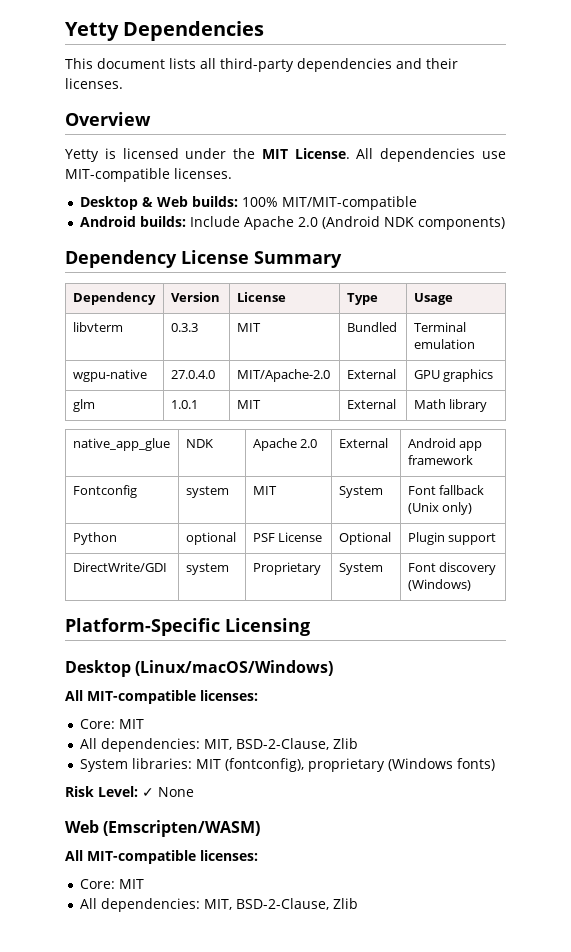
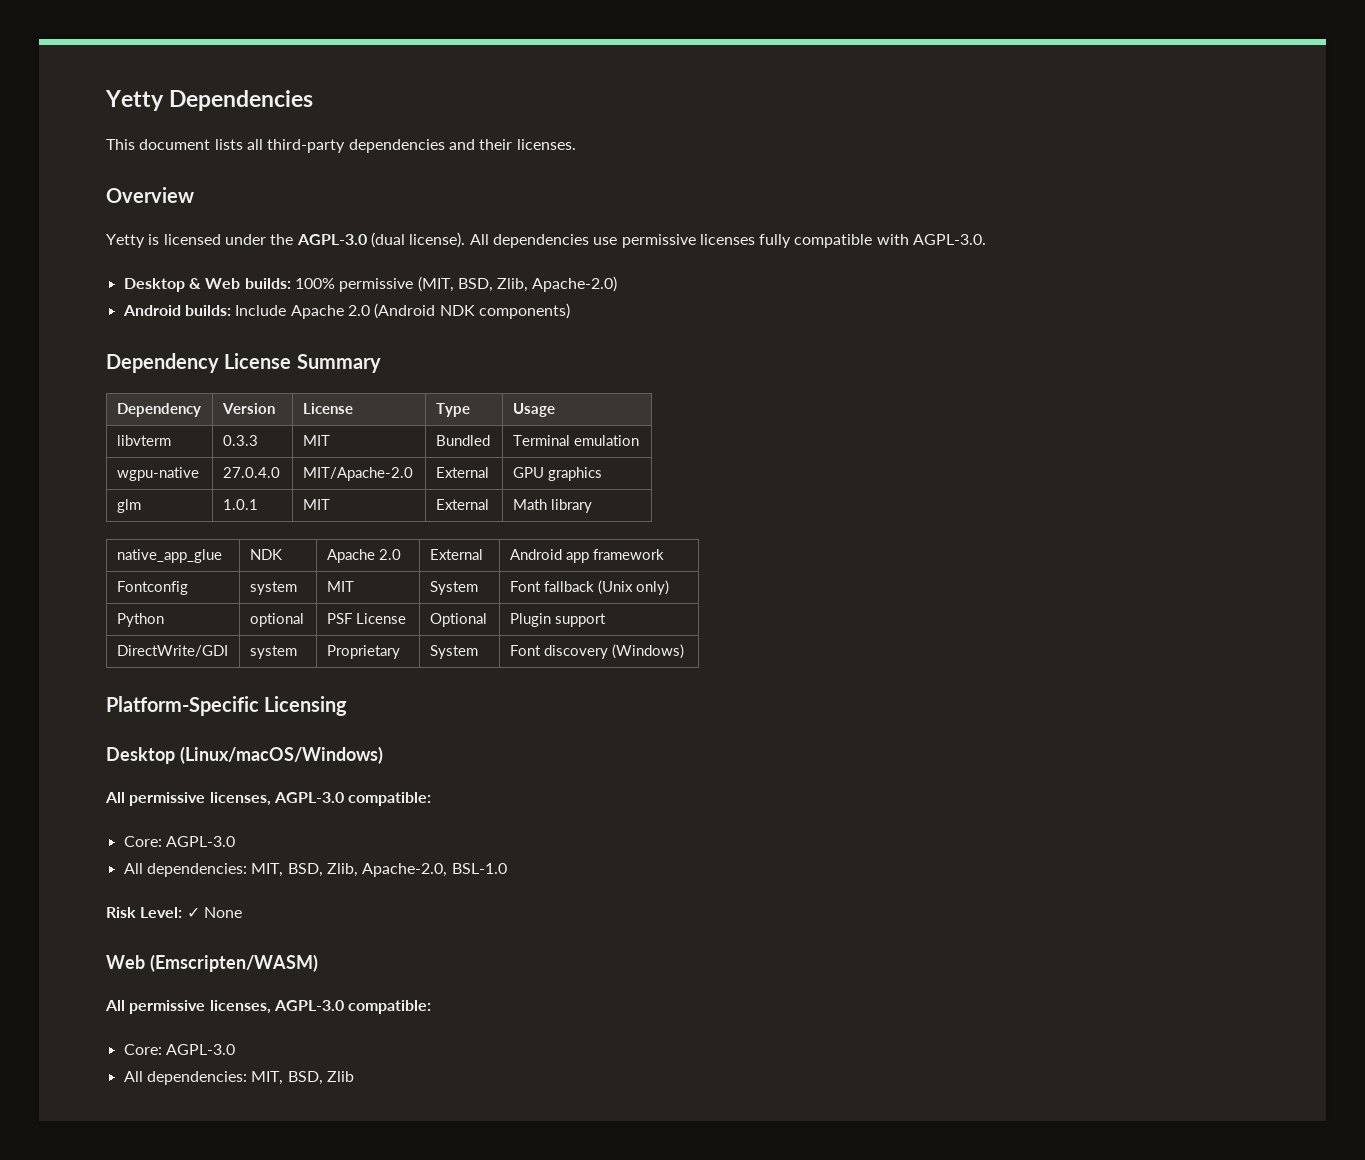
- Yetty is licensed under the MIT License. All dependencies use MIT-compatible licenses.
+ Yetty is licensed under the AGPL-3.0 (dual license). All dependencies use permissive licenses fully compatible with AGPL-3.0.
- Desktop & Web builds: 100% MIT/MIT-compatible
+ Desktop & Web builds: 100% permissive (MIT, BSD, Zlib, Apache-2.0)
  Desktop (Linux/macOS/Windows)
- All MIT-compatible licenses:
- Core: MIT
- All dependencies: MIT, BSD-2-Clause, Zlib
- System libraries: MIT (fontconfig), proprietary (Windows fonts)
+ All permissive licenses, AGPL-3.0 compatible:
+ Core: AGPL-3.0
+ All dependencies: MIT, BSD, Zlib, Apache-2.0, BSL-1.0
  Web (Emscripten/WASM)
- All MIT-compatible licenses:
- Core: MIT
- All dependencies: MIT, BSD-2-Clause, Zlib
+ All permissive licenses, AGPL-3.0 compatible:
+ Core: AGPL-3.0
+ All dependencies: MIT, BSD, Zlib

